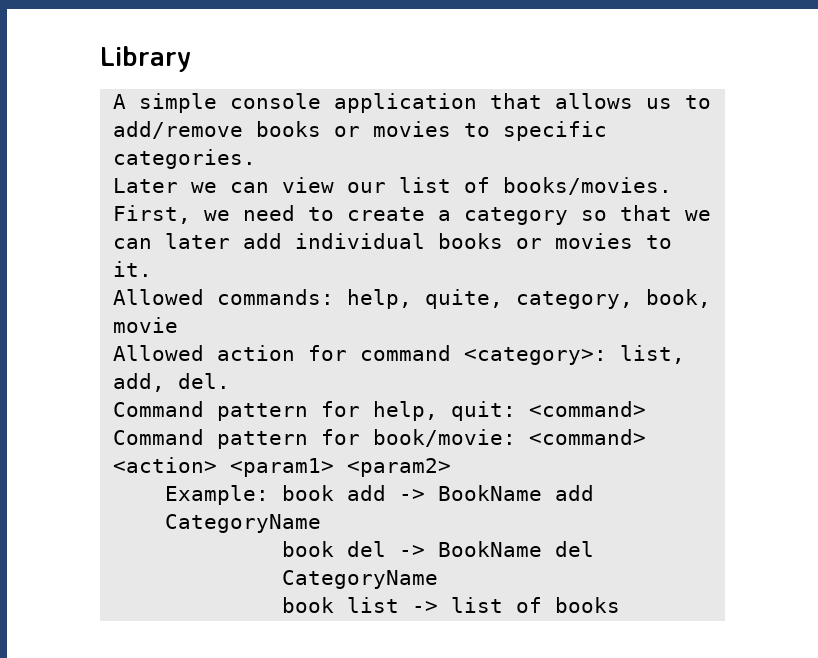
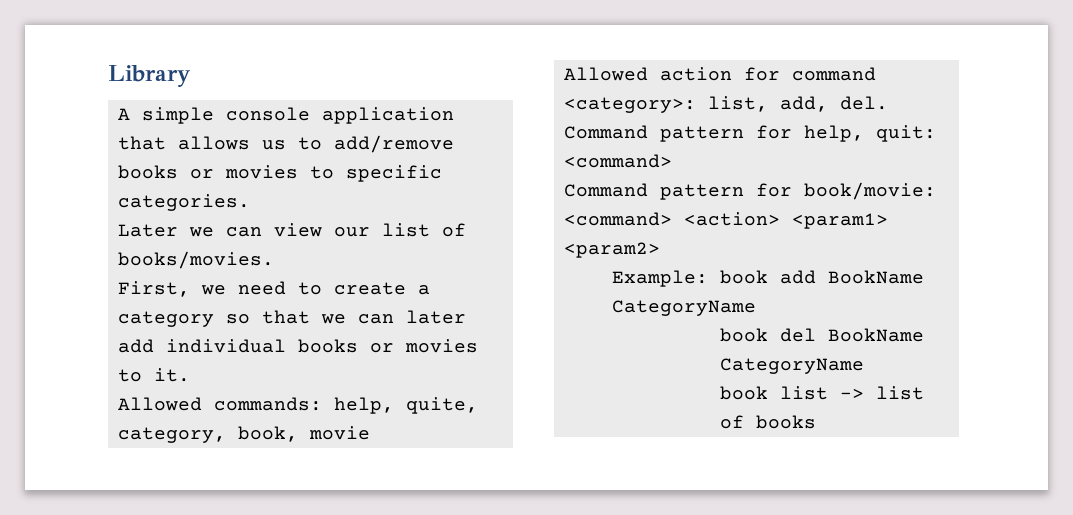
- Example: book add -> BookName add CategoryName
+ Example: book add BookName CategoryName
- book del -> BookName del CategoryName
+ book del BookName CategoryName

